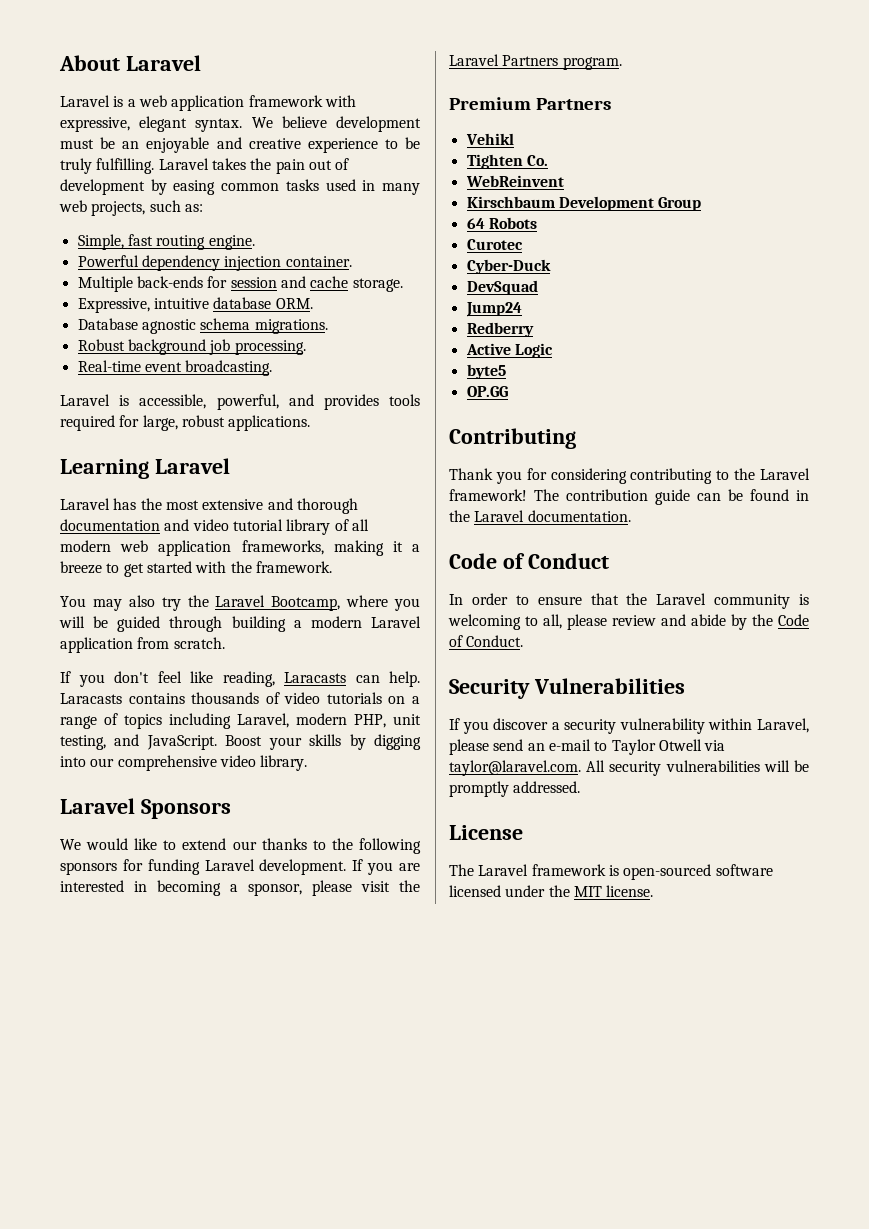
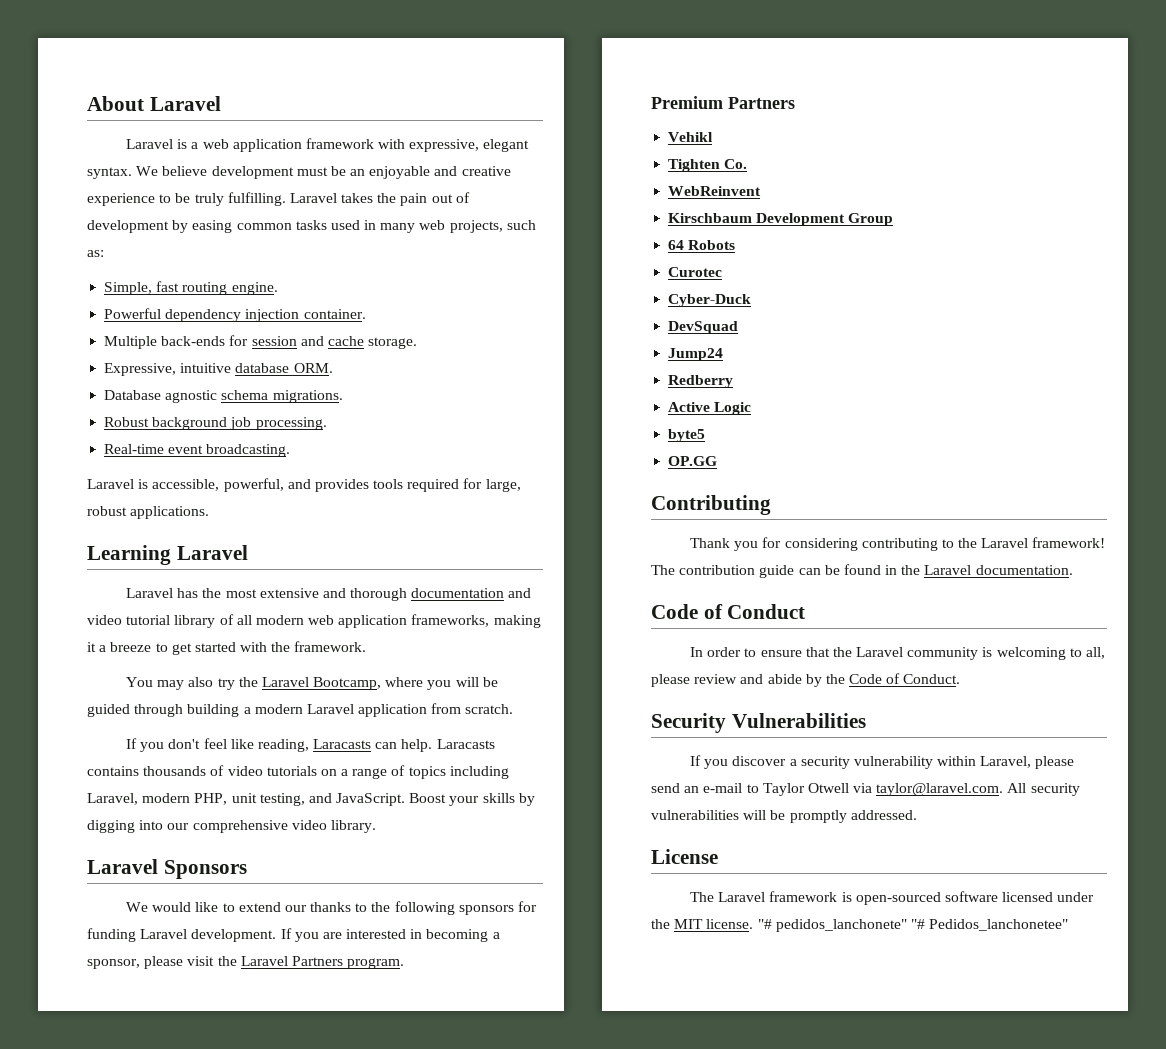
+ "# pedidos_lanchonete" "# Pedidos_lanchonetee"

